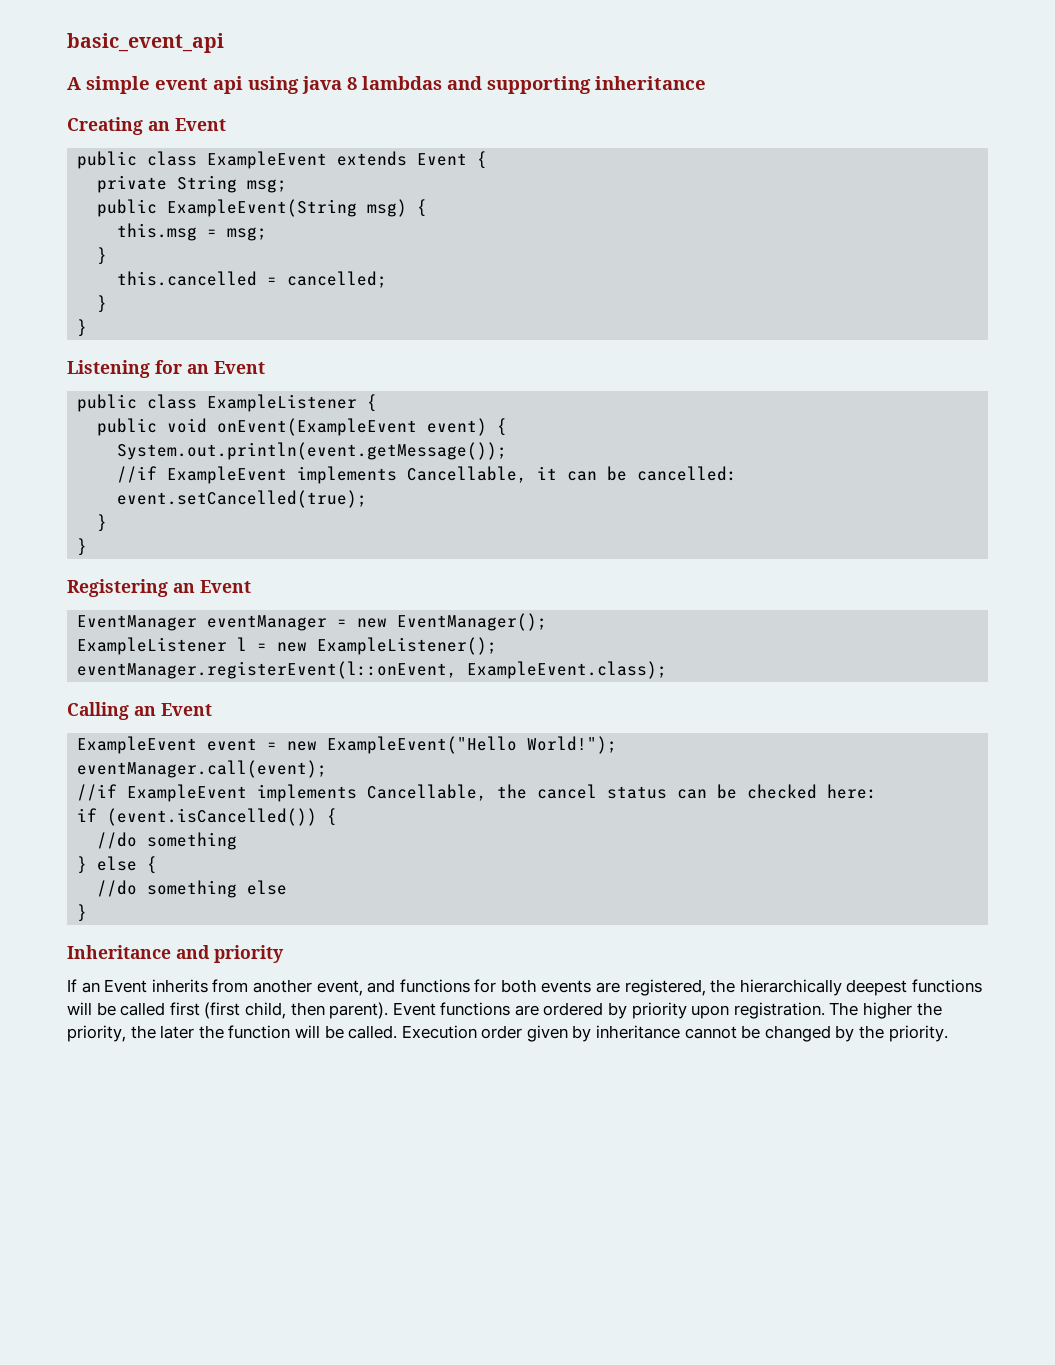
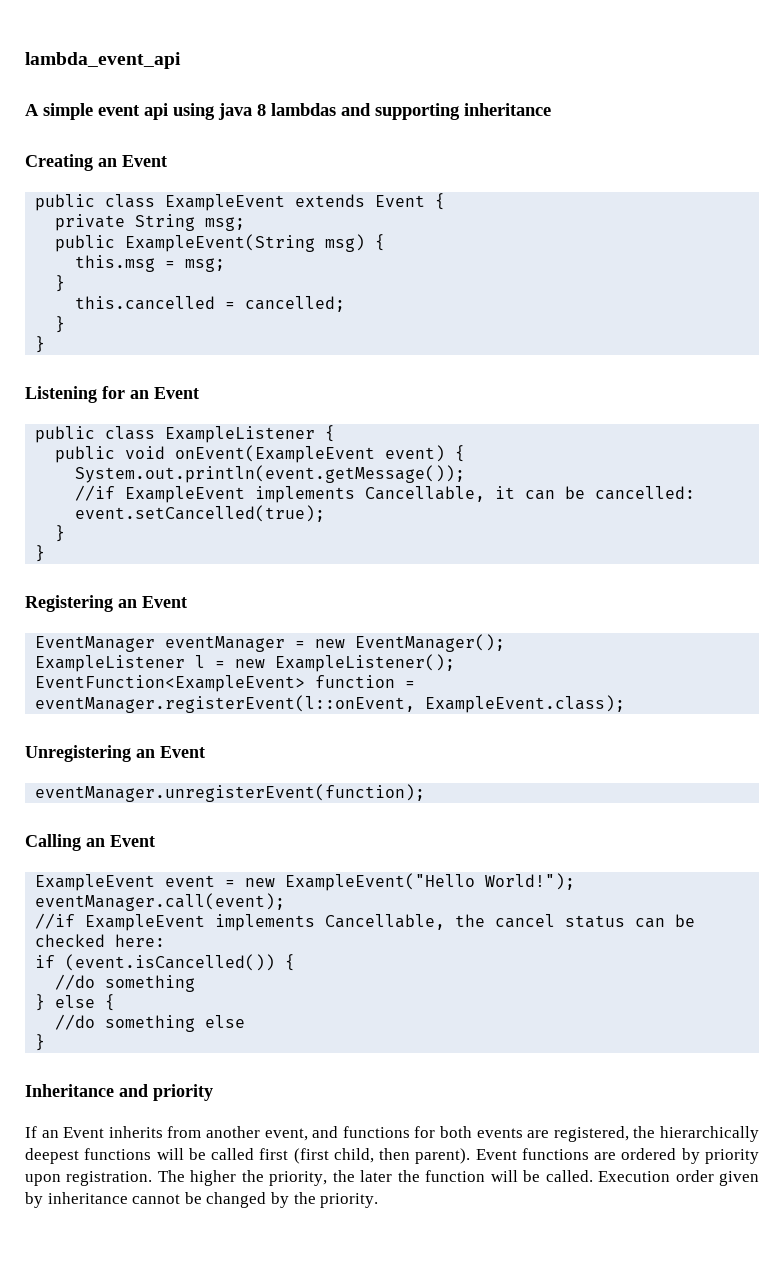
- basic_event_api
+ lambda_event_api
- eventManager.registerEvent(l::onEvent, ExampleEvent.class);
+ EventFunction<ExampleEvent> function = eventManager.registerEvent(l::onEvent, ExampleEvent.class);
+ Unregistering an Event
+ eventManager.unregisterEvent(function);

